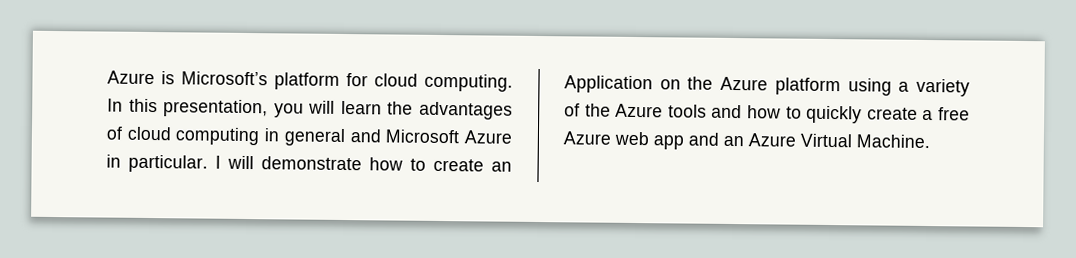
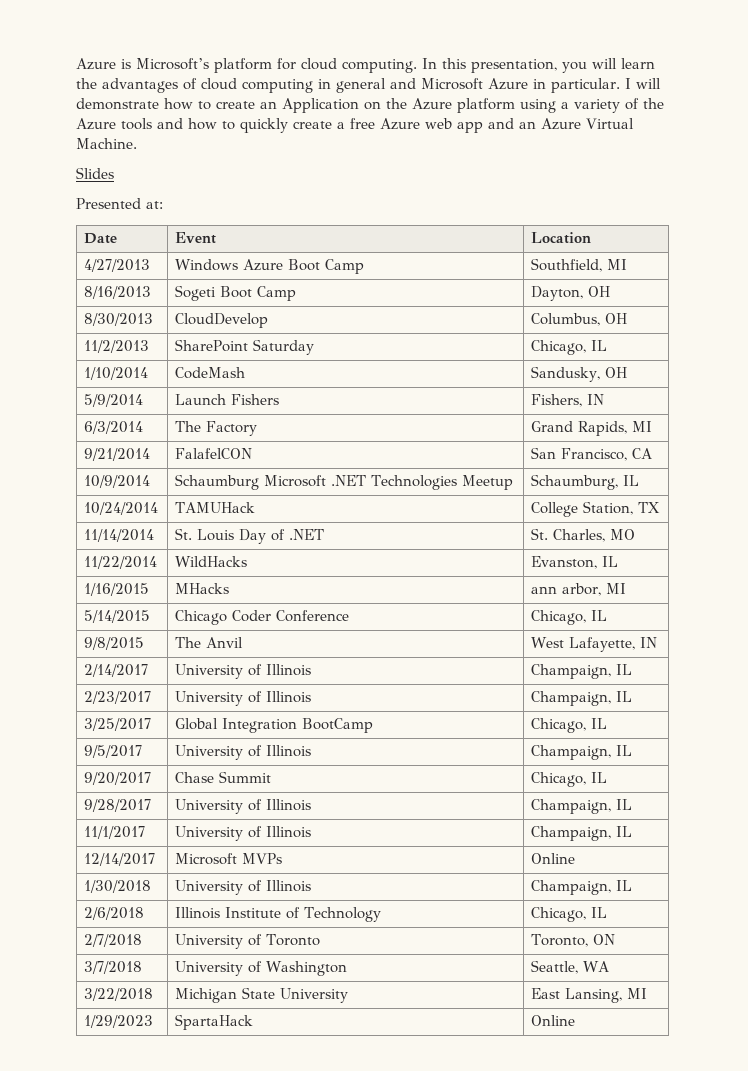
+ Slides
+ Presented at:
+ Date | Event | Location
+ 4/27/2013 | Windows Azure Boot Camp | Southfield, MI
+ 8/16/2013 | Sogeti Boot Camp | Dayton, OH
+ 8/30/2013 | CloudDevelop | Columbus, OH
+ 11/2/2013 | SharePoint Saturday | Chicago, IL
+ 1/10/2014 | CodeMash | Sandusky, OH
+ 5/9/2014 | Launch Fishers | Fishers, IN
+ 6/3/2014 | The Factory | Grand Rapids, MI
+ 9/21/2014 | FalafelCON | San Francisco, CA
+ 10/9/2014 | Schaumburg Microsoft .NET Technologies Meetup | Schaumburg, IL
+ 10/24/2014 | TAMUHack | College Station, TX
+ 11/14/2014 | St. Louis Day of .NET | St. Charles, MO
+ 11/22/2014 | WildHacks | Evanston, IL
+ 1/16/2015 | MHacks | ann arbor, MI
+ 5/14/2015 | Chicago Coder Conference | Chicago, IL
+ 9/8/2015 | The Anvil | West Lafayette, IN
+ 2/14/2017 | University of Illinois | Champaign, IL
+ 2/23/2017 | University of Illinois | Champaign, IL
+ 3/25/2017 | Global Integration BootCamp | Chicago, IL
+ 9/5/2017 | University of Illinois | Champaign, IL
+ 9/20/2017 | Chase Summit | Chicago, IL
+ 9/28/2017 | University of Illinois | Champaign, IL
+ 11/1/2017 | University of Illinois | Champaign, IL
+ 12/14/2017 | Microsoft MVPs | Online
+ 1/30/2018 | University of Illinois | Champaign, IL
+ 2/6/2018 | Illinois Institute of Technology | Chicago, IL
+ 2/7/2018 | University of Toronto | Toronto, ON
+ 3/7/2018 | University of Washington | Seattle, WA
+ 3/22/2018 | Michigan State University | East Lansing, MI
+ 1/29/2023 | SpartaHack | Online

